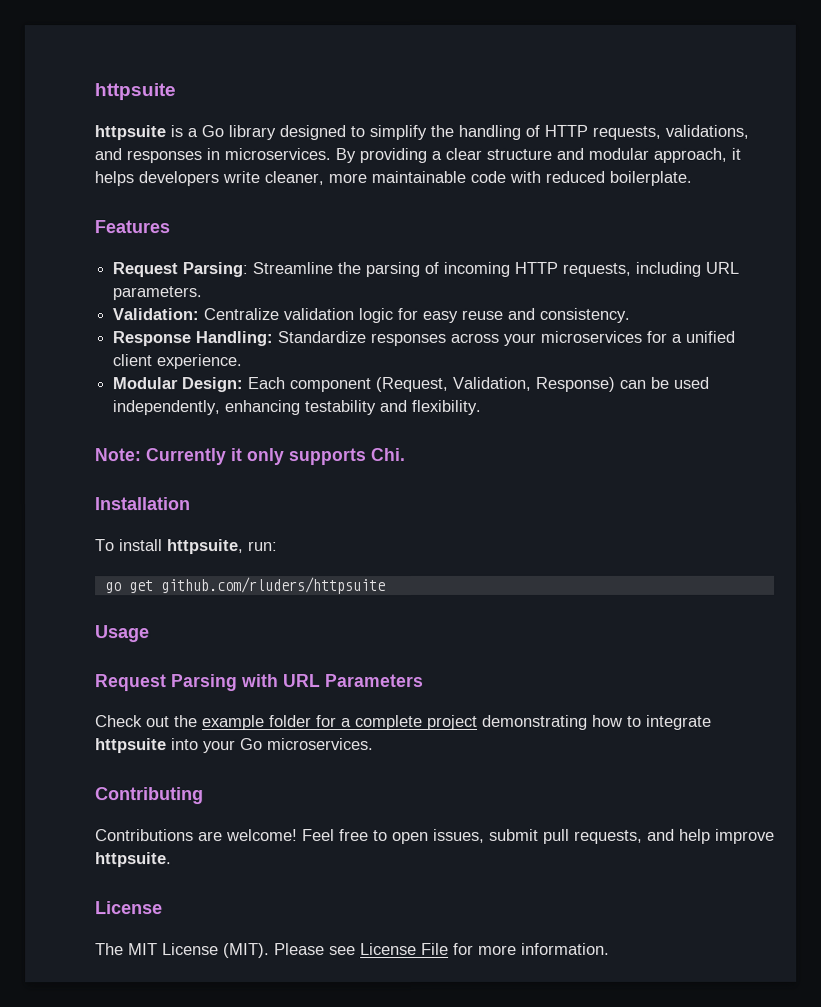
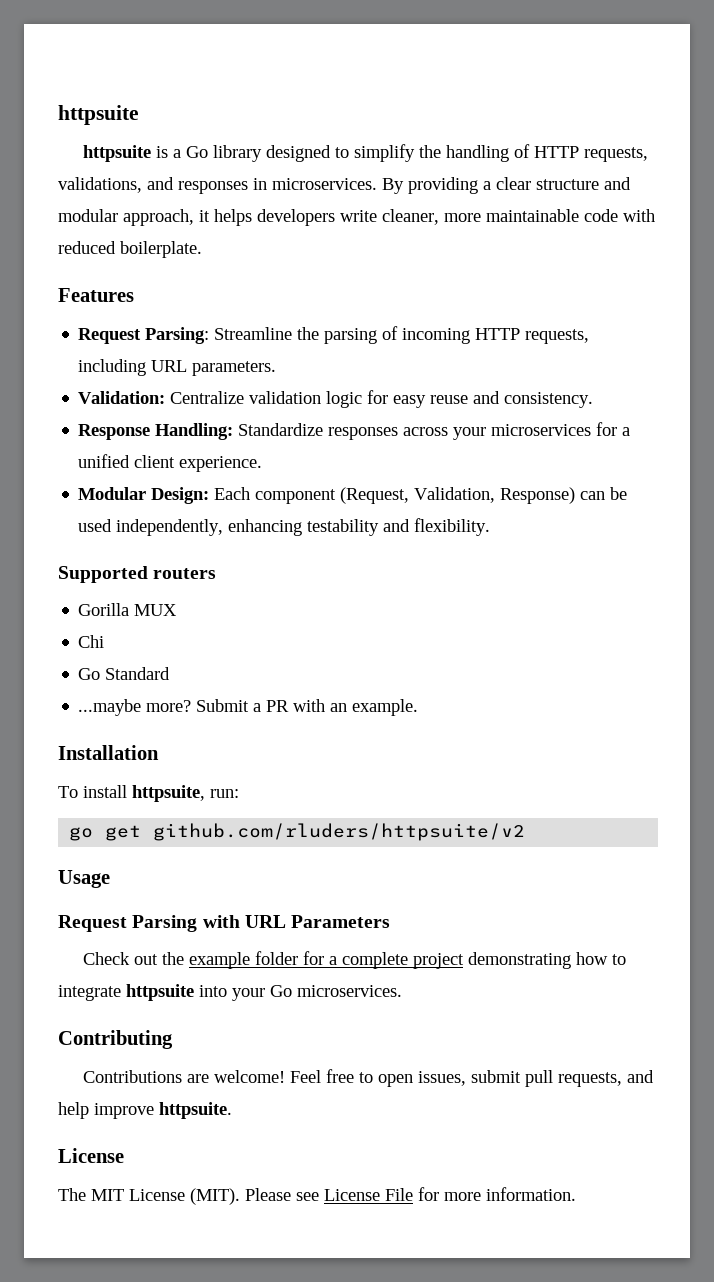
- Note: Currently it only supports Chi.
+ Supported routers
+ Gorilla MUX
+ Chi
+ Go Standard
+ ...maybe more? Submit a PR with an example.
- go get github.com/rluders/httpsuite
+ go get github.com/rluders/httpsuite/v2

